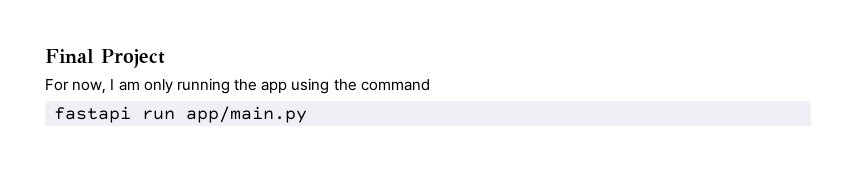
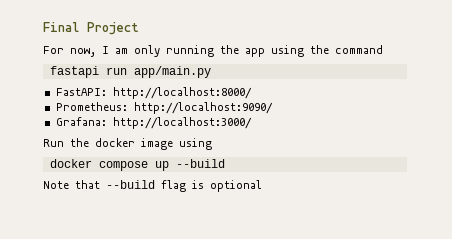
+ FastAPI: http://localhost:8000/
+ Prometheus: http://localhost:9090/
+ Grafana: http://localhost:3000/
+ Run the docker image using
+ docker compose up --build
+ Note that --build flag is optional

